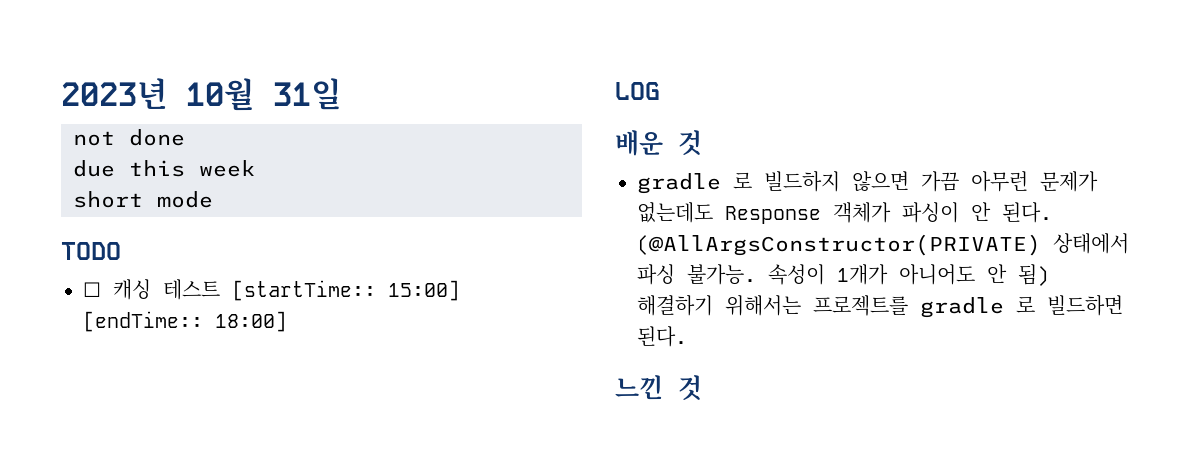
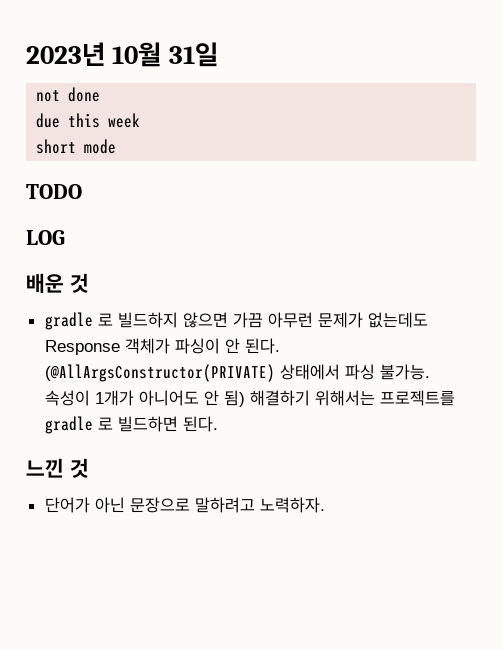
- ☐ 캐싱 테스트 [startTime:: 15:00] [endTime:: 18:00]
+ 단어가 아닌 문장으로 말하려고 노력하자.

